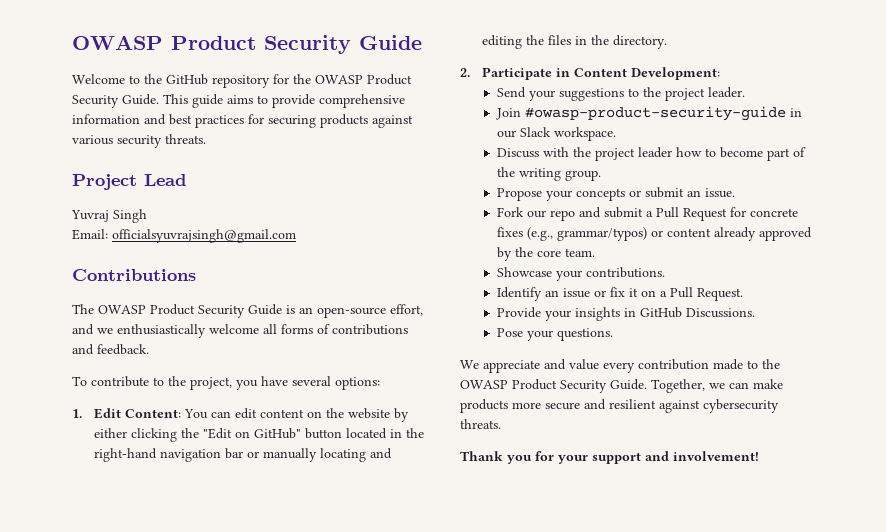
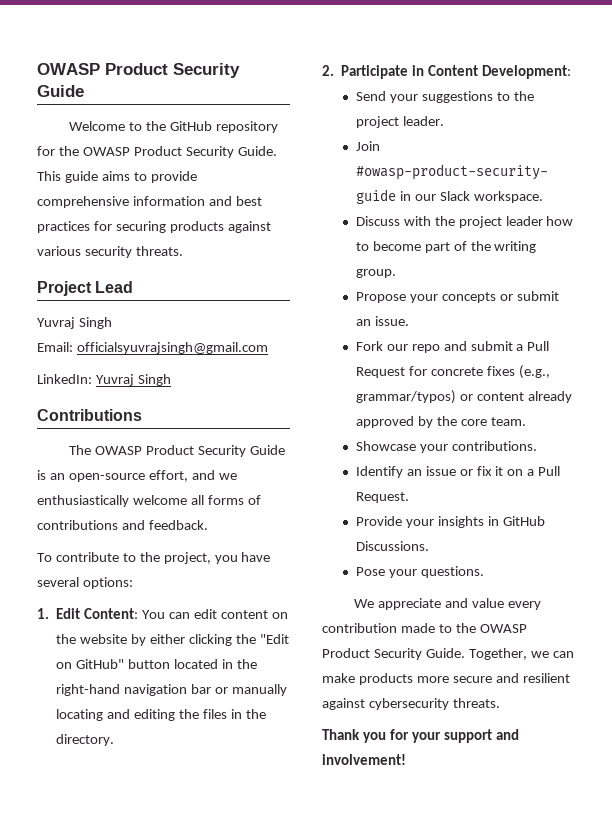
+ LinkedIn: Yuvraj Singh

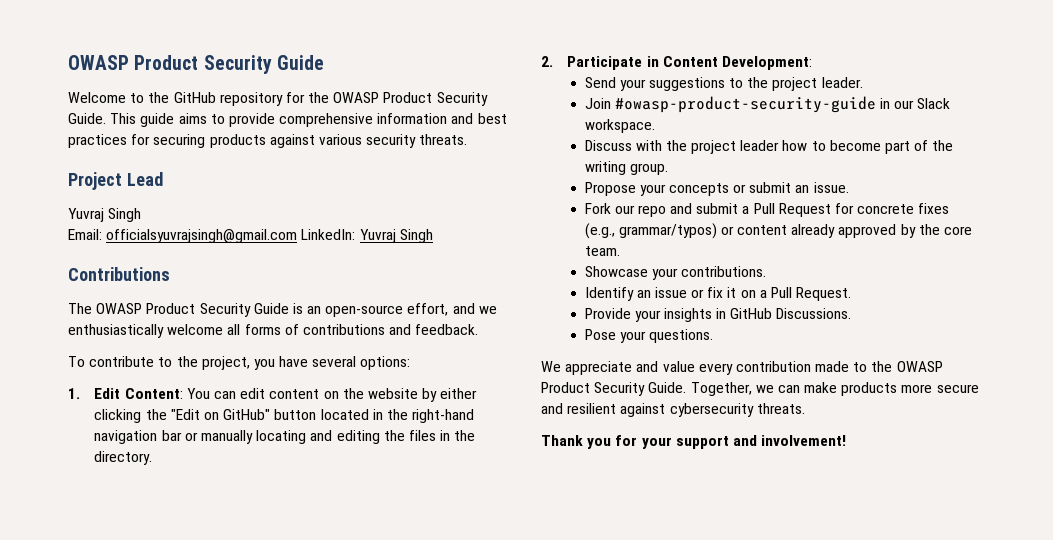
- Email: officialsyuvrajsingh@gmail.com
- LinkedIn: Yuvraj Singh
+ Email: officialsyuvrajsingh@gmail.com LinkedIn: Yuvraj Singh

